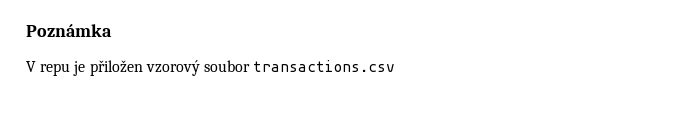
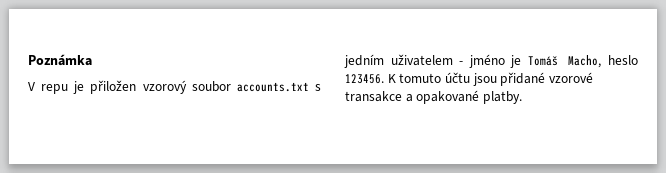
- V repu je přiložen vzorový soubor transactions.csv
+ V repu je přiložen vzorový soubor accounts.txt s jedním uživatelem - jméno je Tomáš Macho, heslo 123456. K tomuto účtu jsou přidané vzorové transakce a opakované platby.

